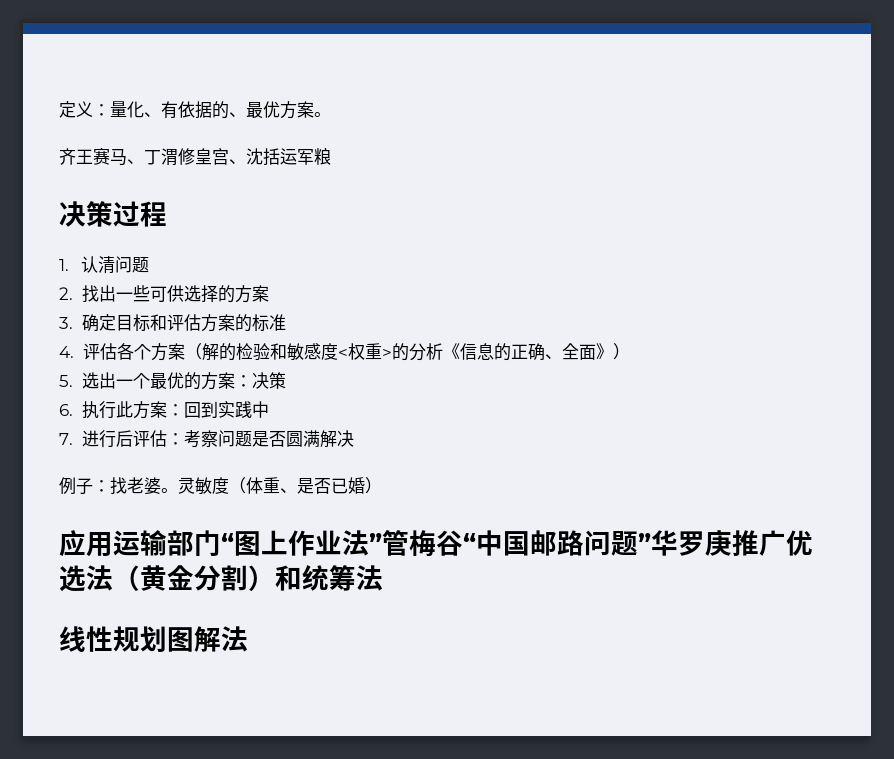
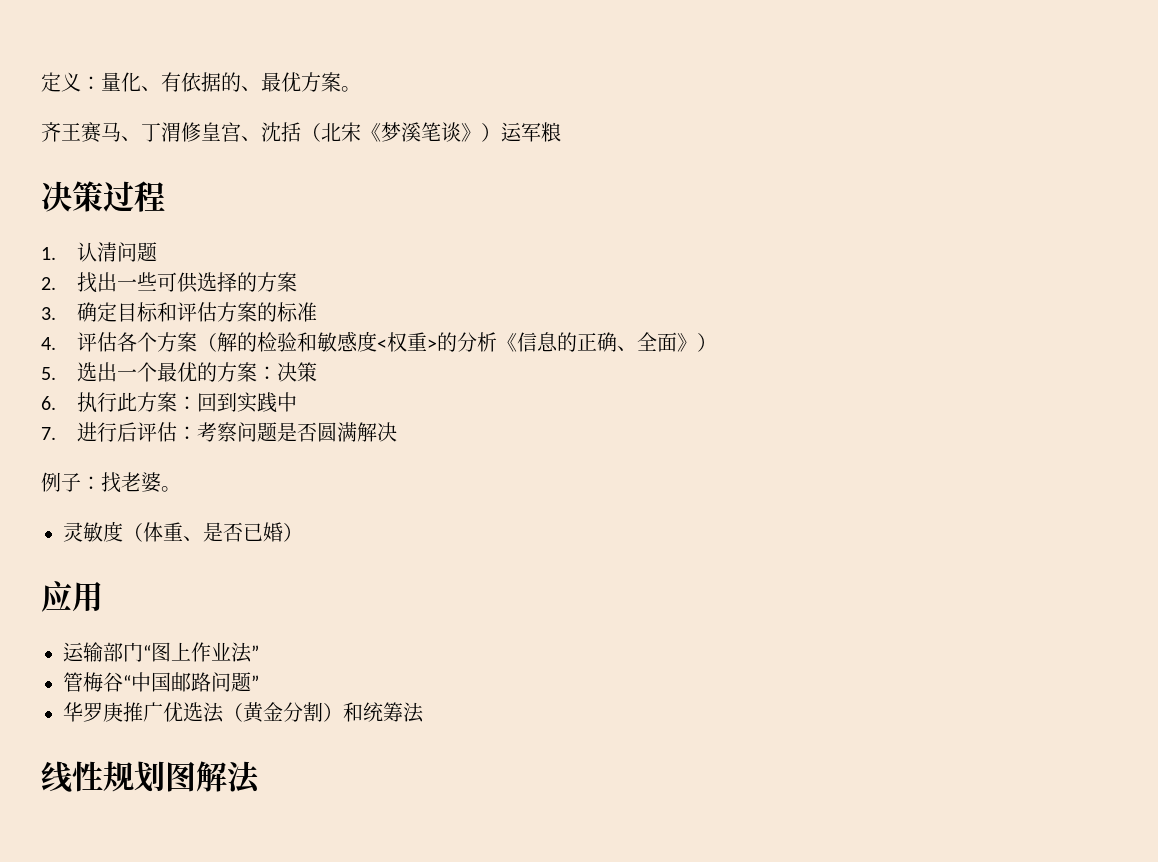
- 齐王赛马、丁渭修皇宫、沈括运军粮
+ 齐王赛马、丁渭修皇宫、沈括（北宋《梦溪笔谈》）运军粮
- 例子：找老婆。灵敏度（体重、是否已婚）
+ 例子：找老婆。
+ 灵敏度（体重、是否已婚）
- 应用运输部门“图上作业法”管梅谷“中国邮路问题”华罗庚推广优选法（黄金分割）和统筹法
+ 应用
+ 运输部门“图上作业法”
+ 管梅谷“中国邮路问题”
+ 华罗庚推广优选法（黄金分割）和统筹法

